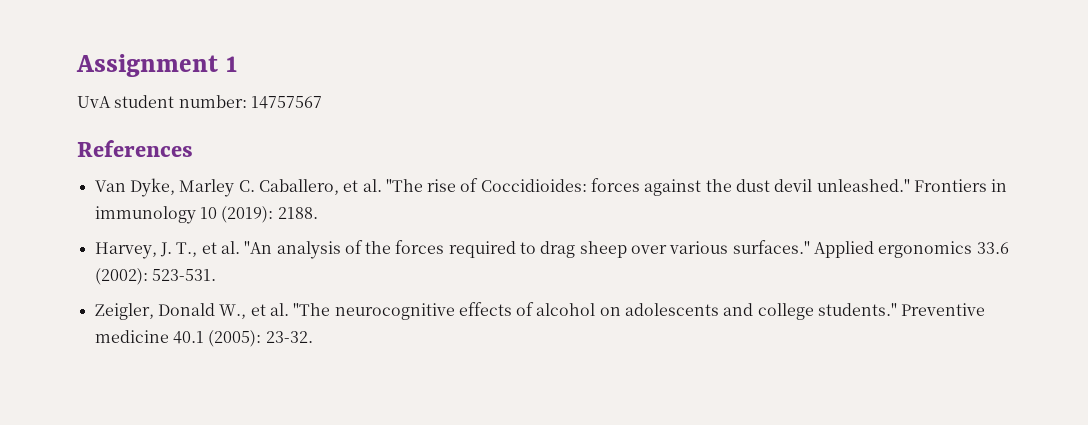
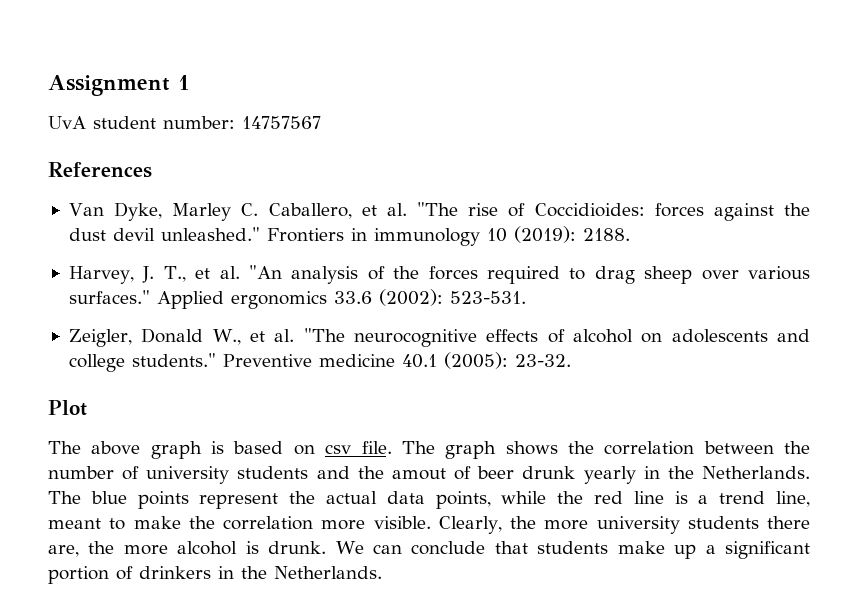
+ Plot
+ The above graph is based on csv file. The graph shows the correlation between the number of university students and the amout of beer drunk yearly in the Netherlands. The blue points represent the actual data points, while the red line is a trend line, meant to make the correlation more visible. Clearly, the more university students there are, the more alcohol is drunk. We can conclude that students make up a significant portion of drinkers in the Netherlands.

